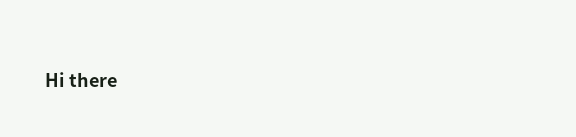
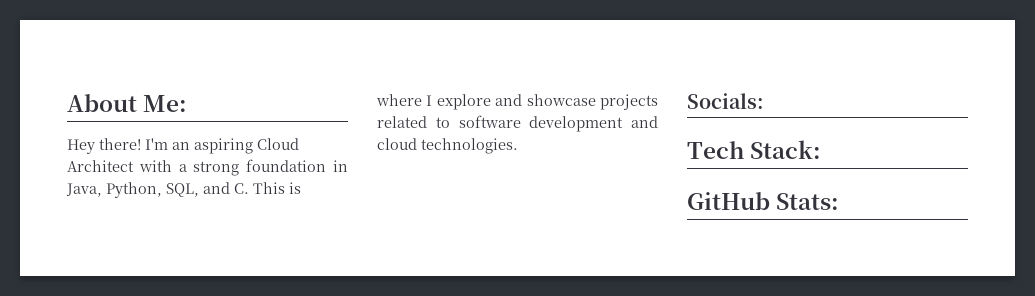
- Hi there
+ About Me:
+ Hey there! I'm an aspiring Cloud Architect with a strong foundation in Java, Python, SQL, and C. This is where I explore and showcase projects related to software development and cloud technologies.
+ Socials:
+ Tech Stack:
+ GitHub Stats:

